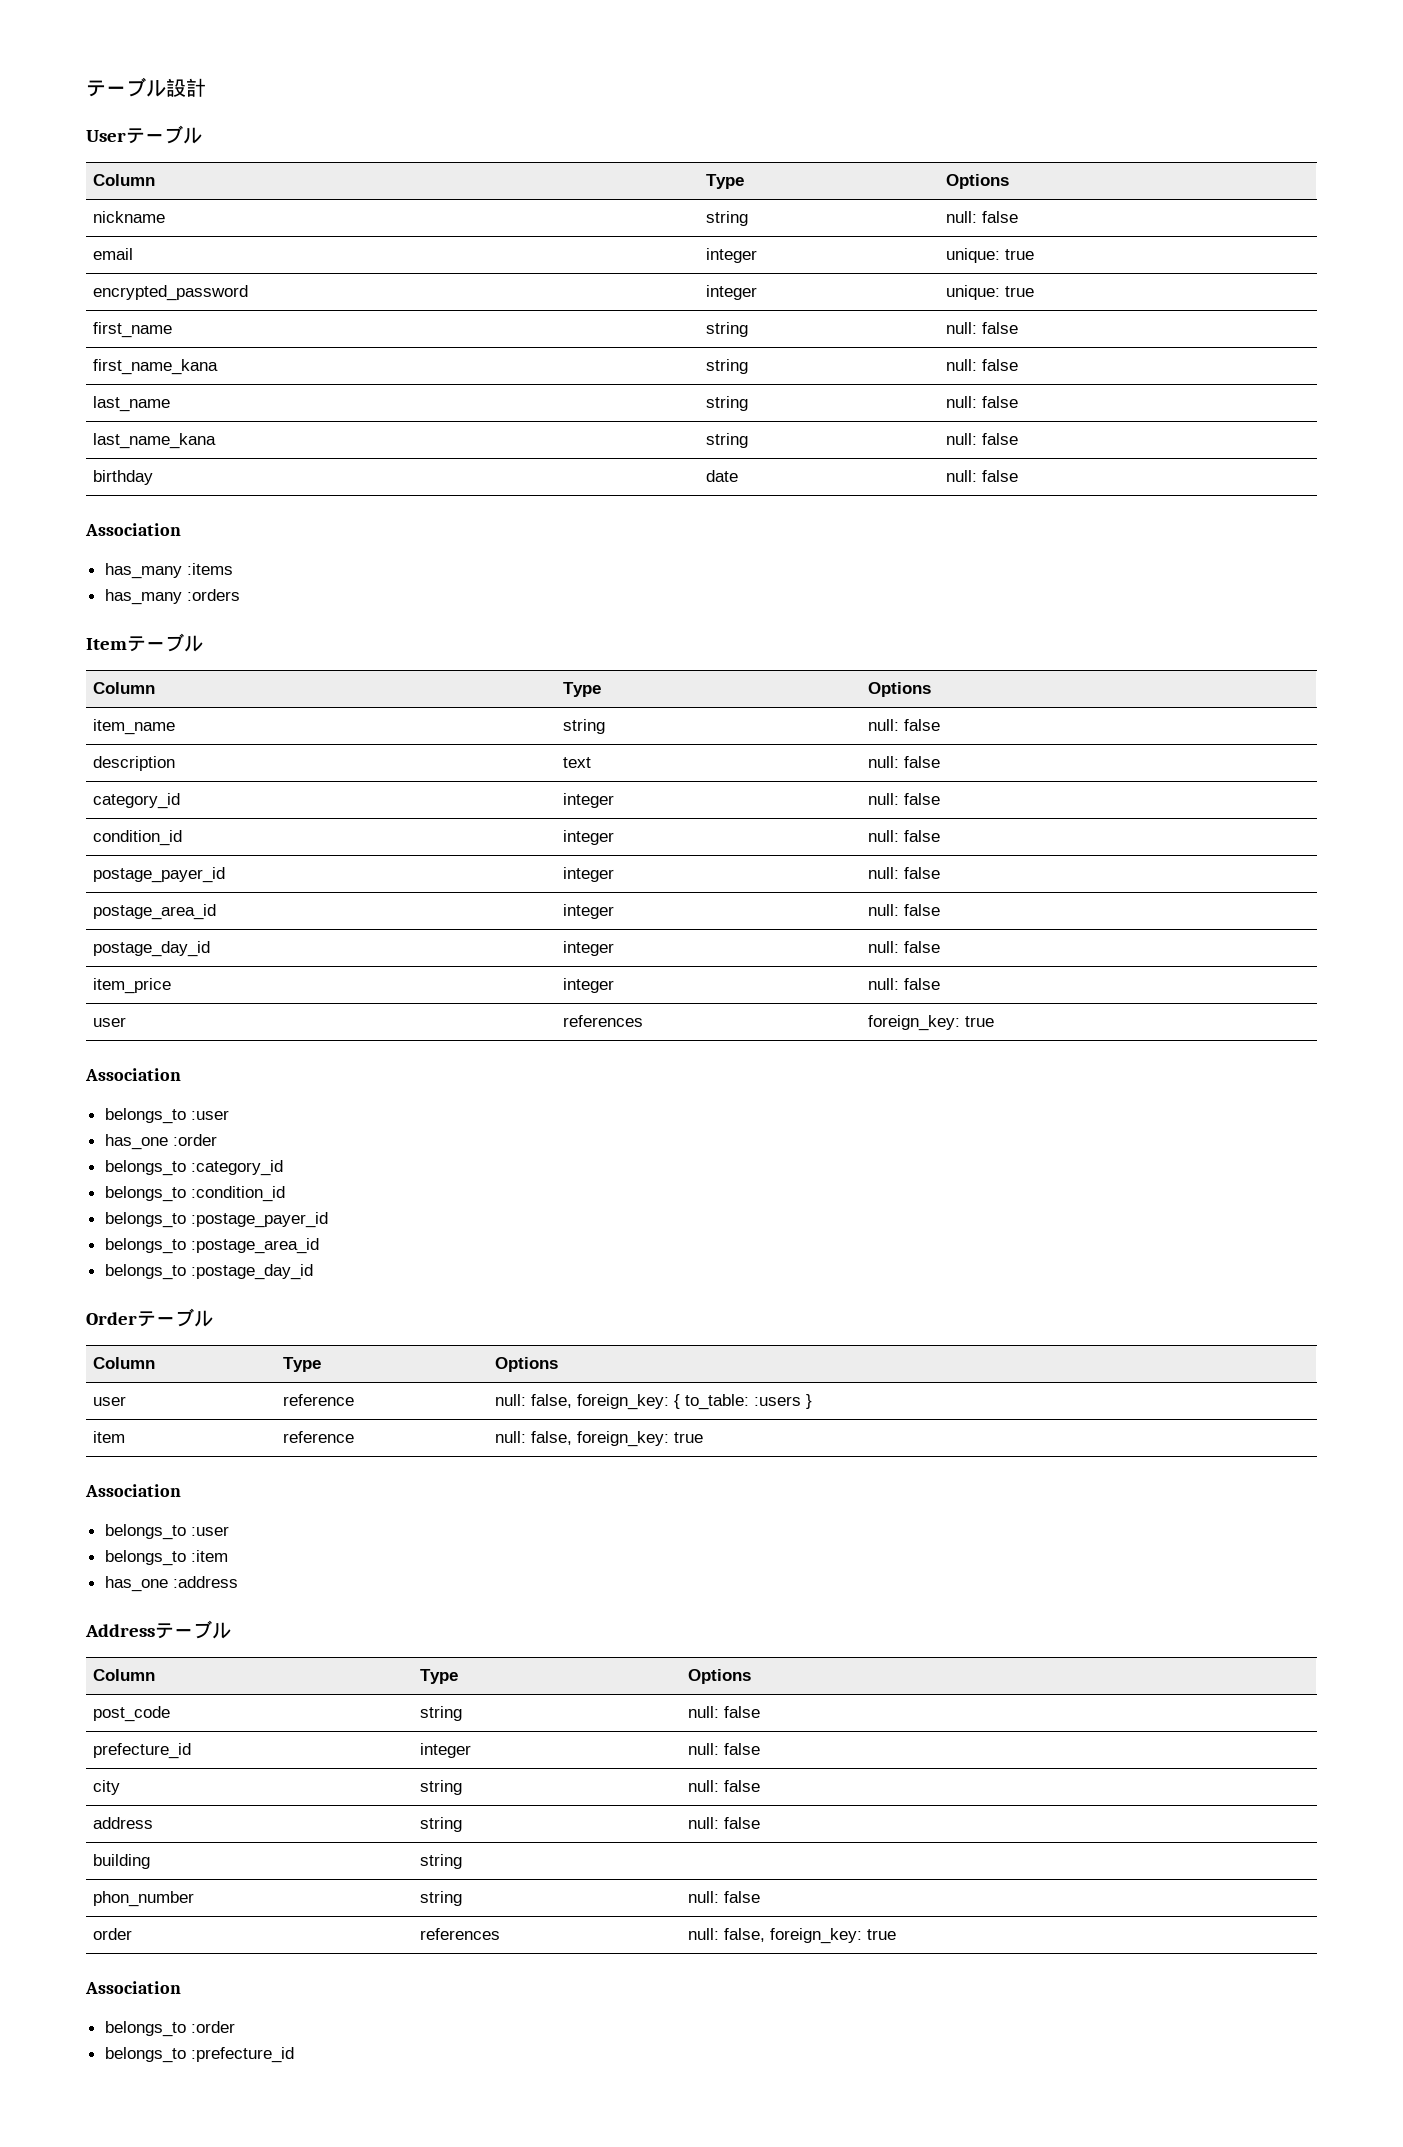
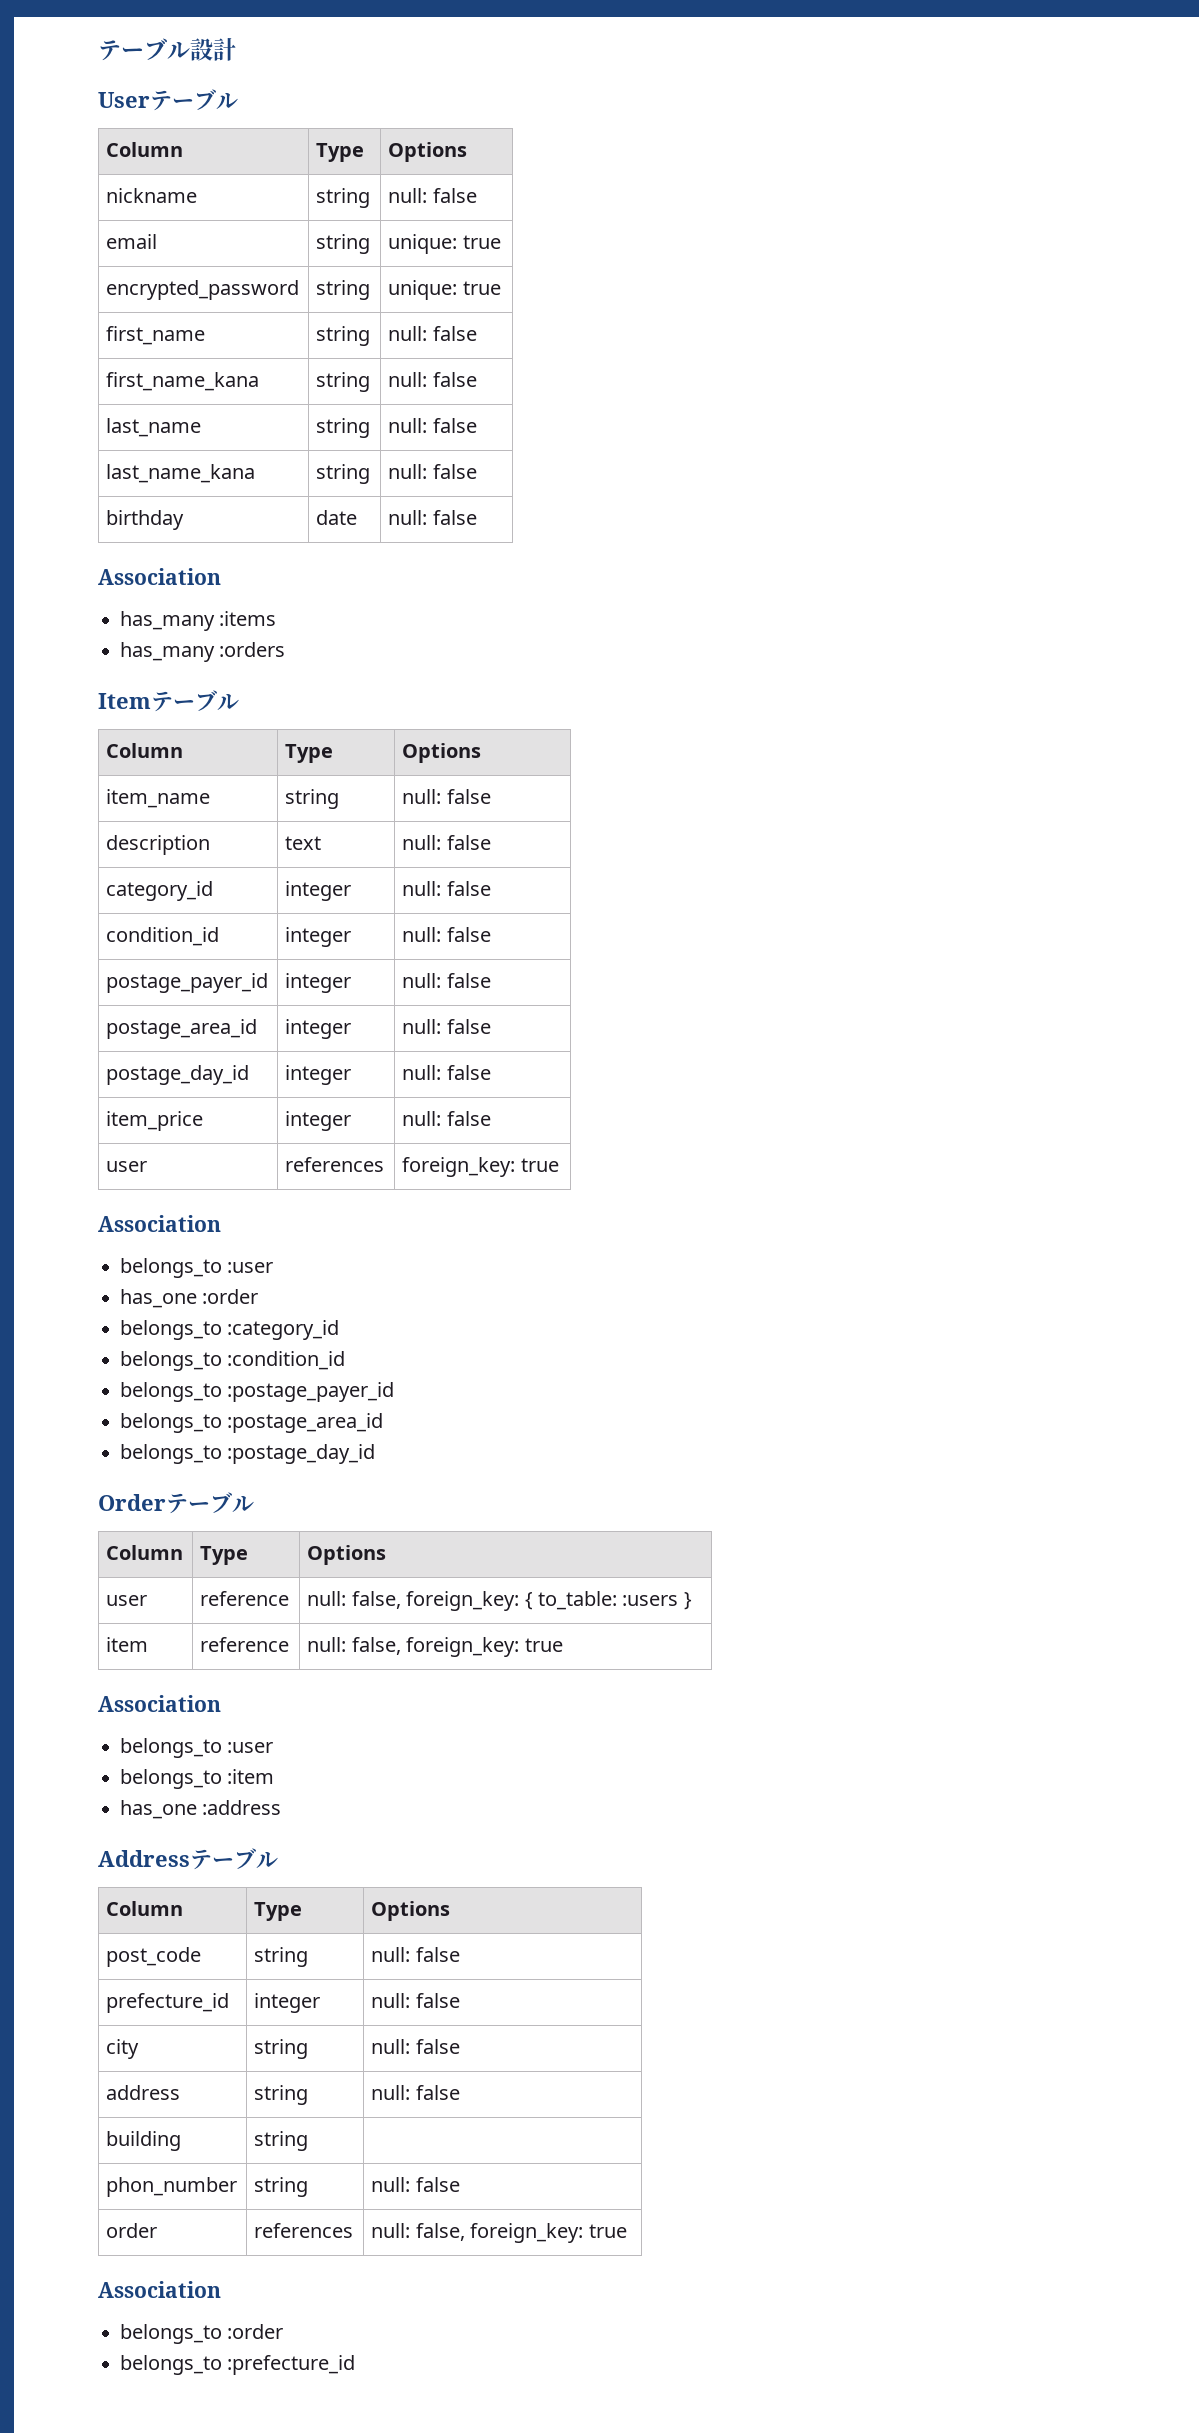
- email | integer | unique: true
+ email | string | unique: true
- encrypted_password | integer | unique: true
+ encrypted_password | string | unique: true

